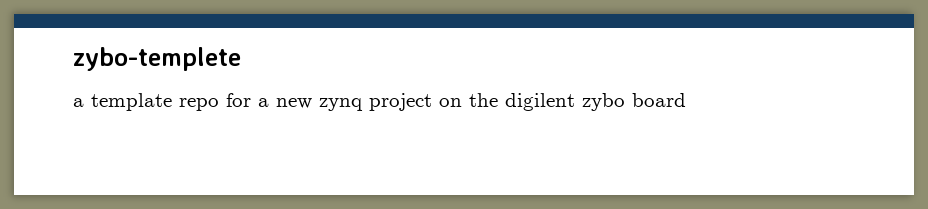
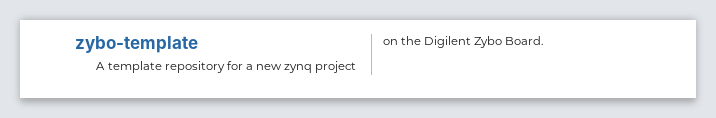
- zybo-templete
- a template repo for a new zynq project on the digilent zybo board
+ zybo-template
+ A template repository for a new zynq project on the Digilent Zybo Board.

